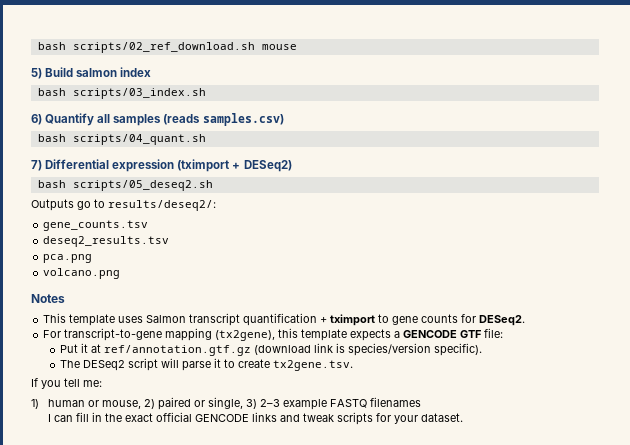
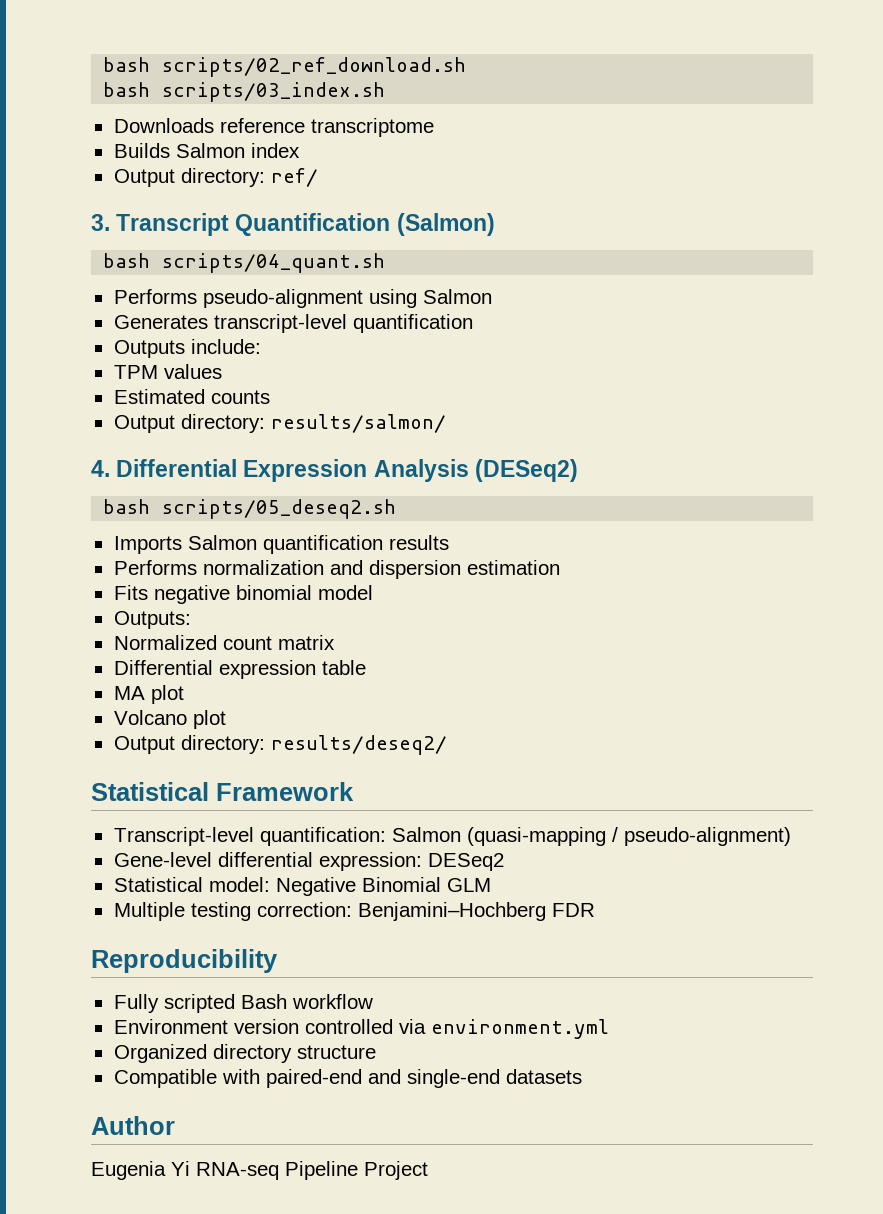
- bash scripts/02_ref_download.sh mouse
- 5) Build salmon index
+ bash scripts/02_ref_download.sh
  bash scripts/03_index.sh
- 6) Quantify all samples (reads samples.csv)
+ Downloads reference transcriptome
+ Builds Salmon index
+ Output directory: ref/
+ 3. Transcript Quantification (Salmon)
  bash scripts/04_quant.sh
- 7) Differential expression (tximport + DESeq2)
+ Performs pseudo-alignment using Salmon
+ Generates transcript-level quantification
+ Outputs include:
+ TPM values
+ Estimated counts
+ Output directory: results/salmon/
+ 4. Differential Expression Analysis (DESeq2)
  bash scripts/05_deseq2.sh
- Outputs go to results/deseq2/:
- gene_counts.tsv
- deseq2_results.tsv
- pca.png
- volcano.png
- Notes
- This template uses Salmon transcript quantification + tximport to gene counts for DESeq2.
- For transcript-to-gene mapping (tx2gene), this template expects a GENCODE GTF file:
- Put it at ref/annotation.gtf.gz (download link is species/version specific).
- The DESeq2 script will parse it to create tx2gene.tsv.
- If you tell me:
- 1) human or mouse, 2) paired or single, 3) 2–3 example FASTQ filenames
- I can fill in the exact official GENCODE links and tweak scripts for your dataset.
+ Imports Salmon quantification results
+ Performs normalization and dispersion estimation
+ Fits negative binomial model
+ Outputs:
+ Normalized count matrix
+ Differential expression table
+ MA plot
+ Volcano plot
+ Output directory: results/deseq2/
+ Statistical Framework
+ Transcript-level quantification: Salmon (quasi-mapping / pseudo-alignment)
+ Gene-level differential expression: DESeq2
+ Statistical model: Negative Binomial GLM
+ Multiple testing correction: Benjamini–Hochberg FDR
+ Reproducibility
+ Fully scripted Bash workflow
+ Environment version controlled via environment.yml
+ Organized directory structure
+ Compatible with paired-end and single-end datasets
+ Author
+ Eugenia Yi RNA-seq Pipeline Project

